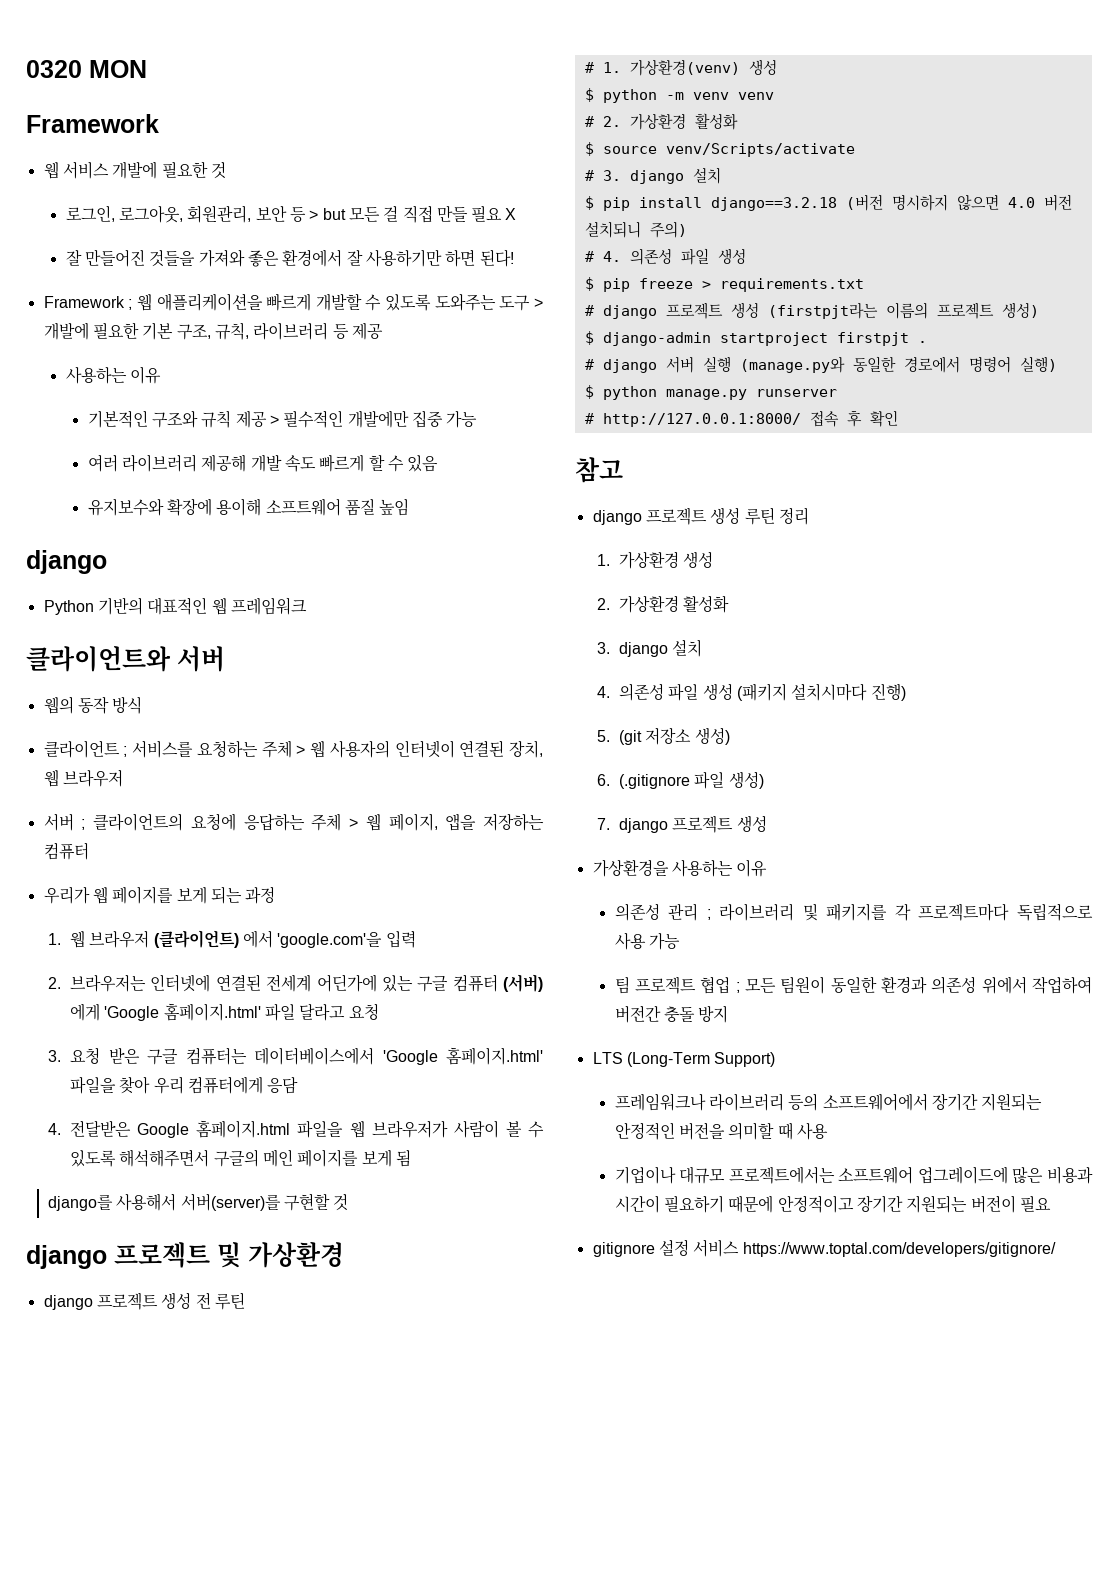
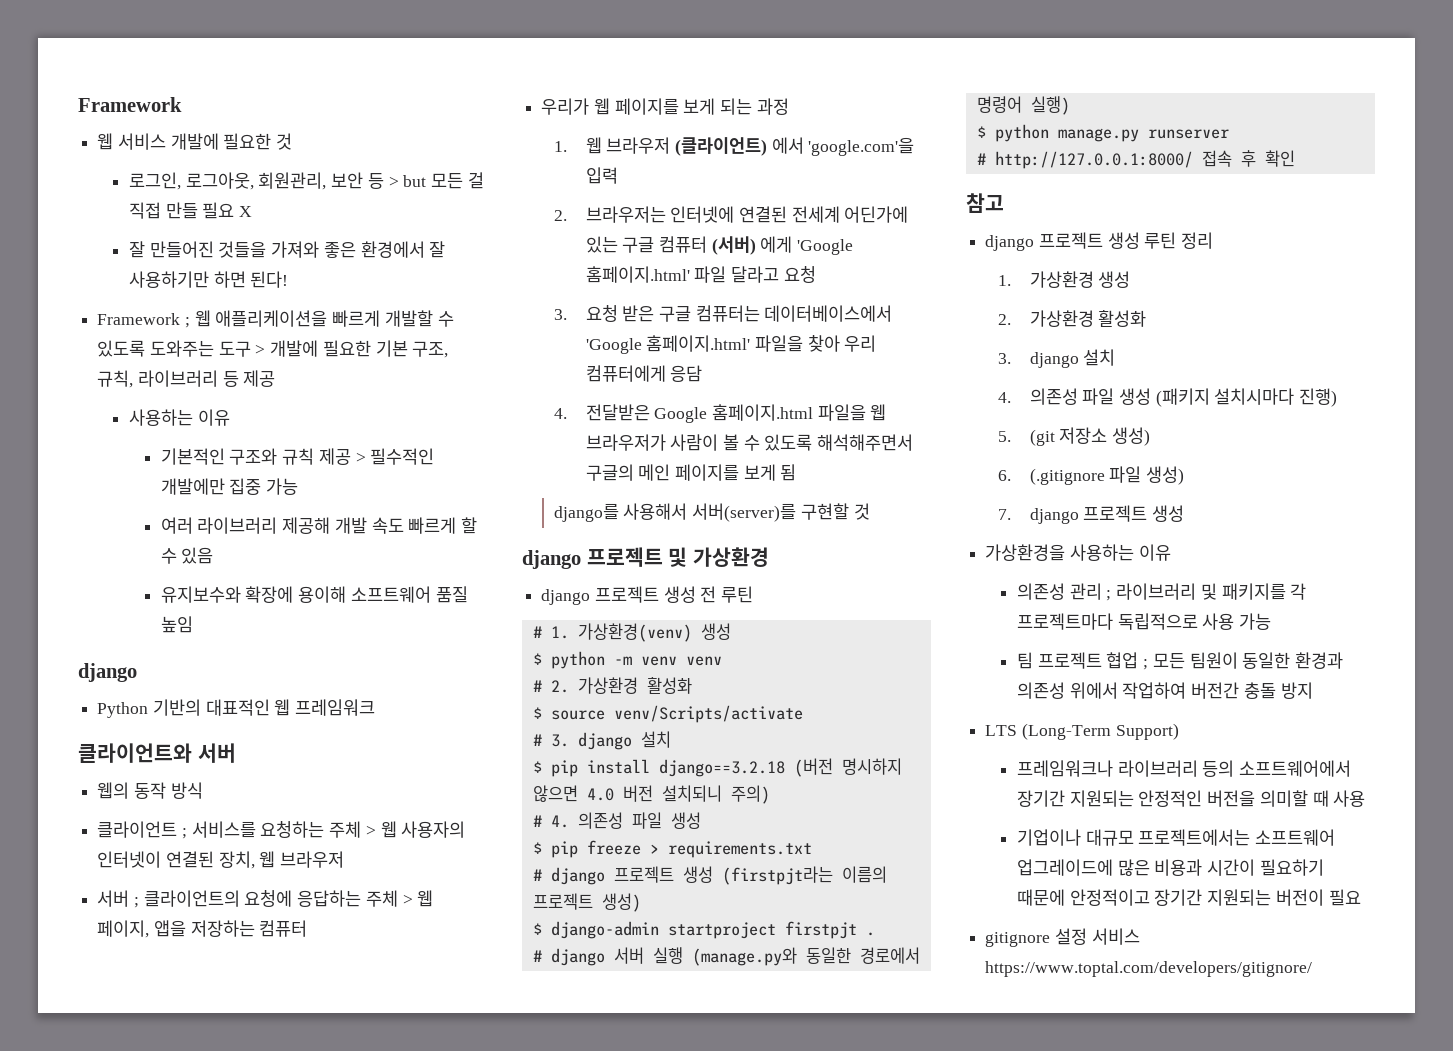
- 0320 MON

